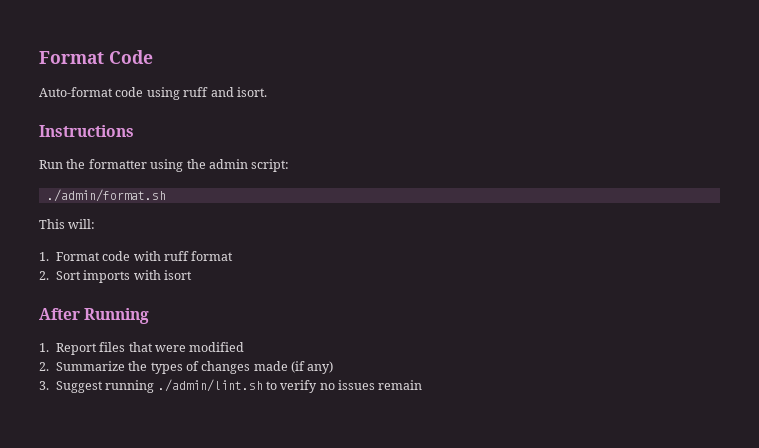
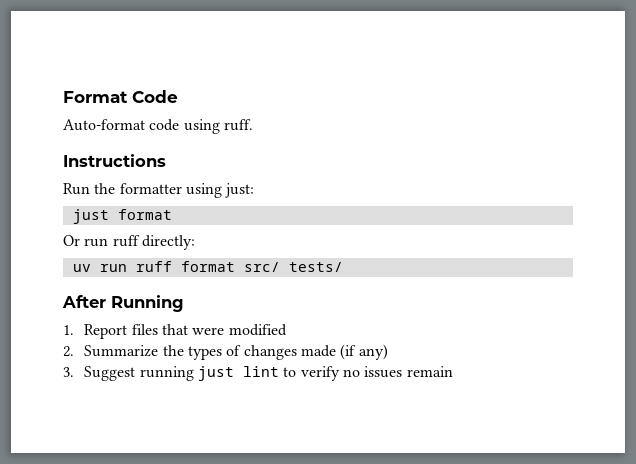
- Auto-format code using ruff and isort.
+ Auto-format code using ruff.
- Run the formatter using the admin script:
- ./admin/format.sh
- This will:
- 1. Format code with ruff format
- 2. Sort imports with isort
+ Run the formatter using just:
+ just format
+ Or run ruff directly:
+ uv run ruff format src/ tests/
- 3. Suggest running ./admin/lint.sh to verify no issues remain
+ 3. Suggest running just lint to verify no issues remain

